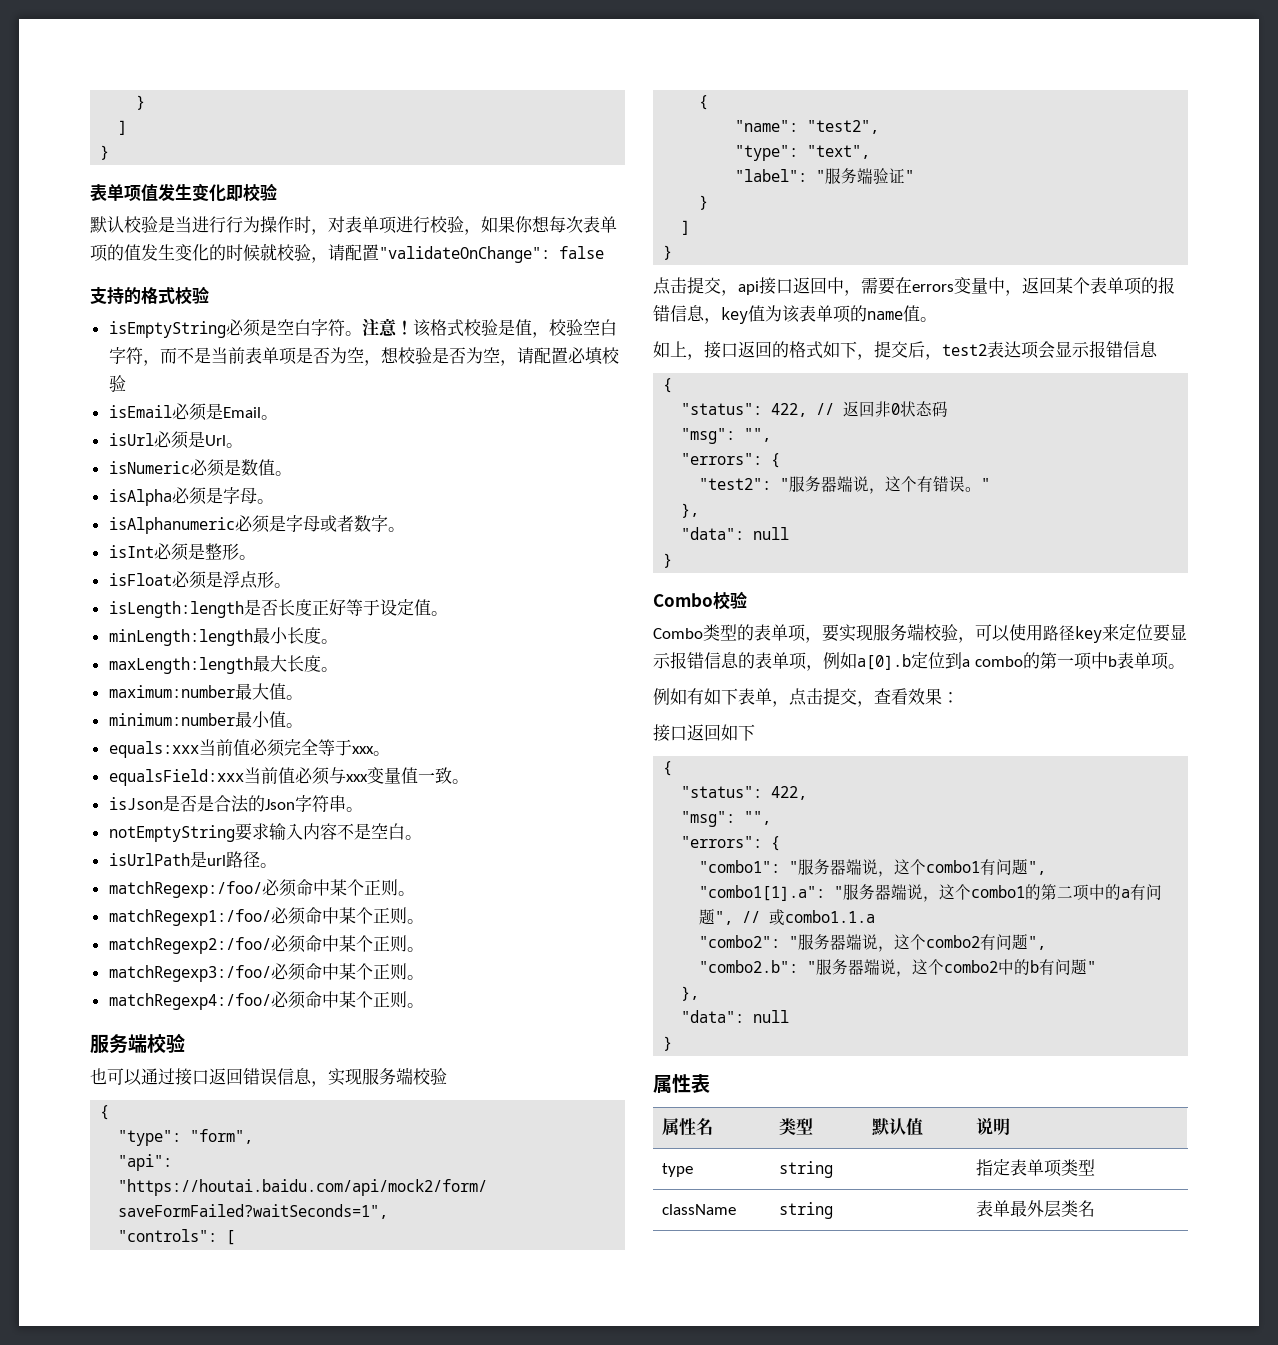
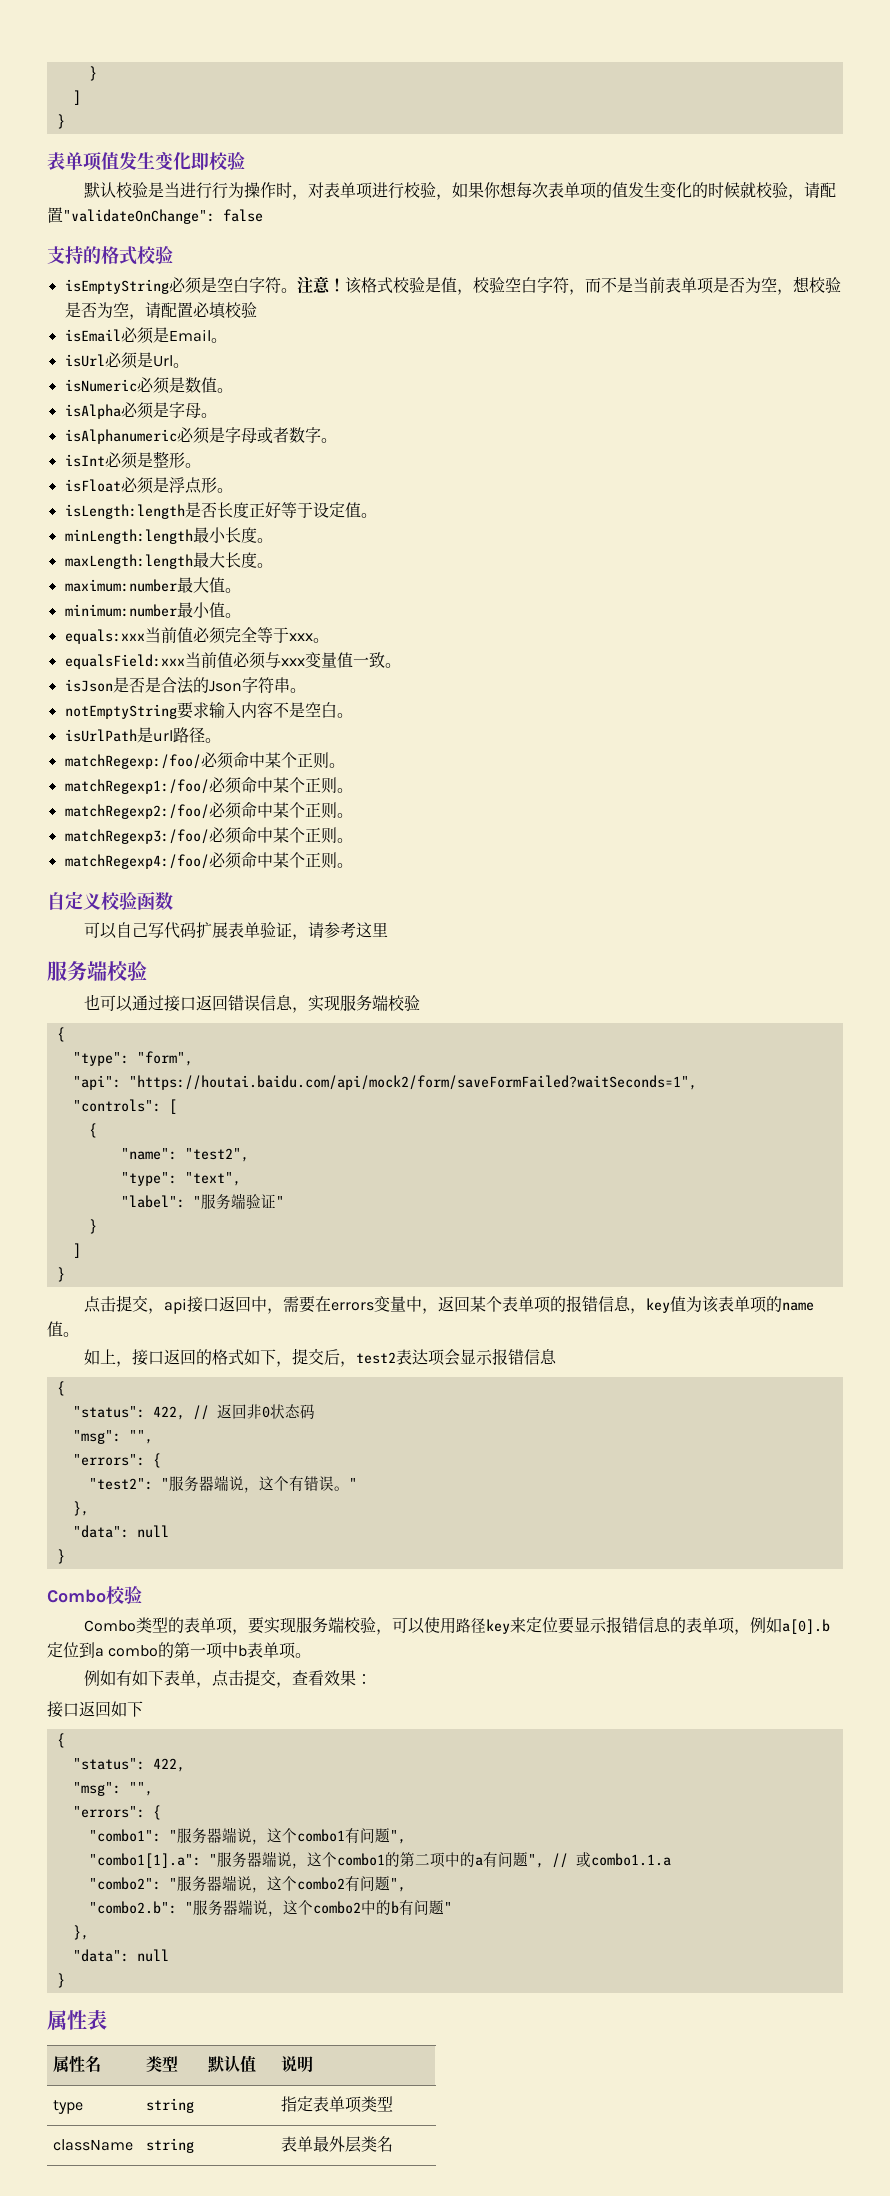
+ 自定义校验函数
+ 可以自己写代码扩展表单验证，请参考这里

